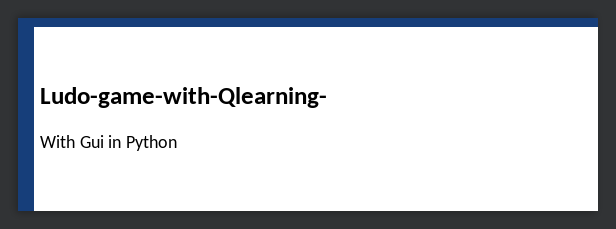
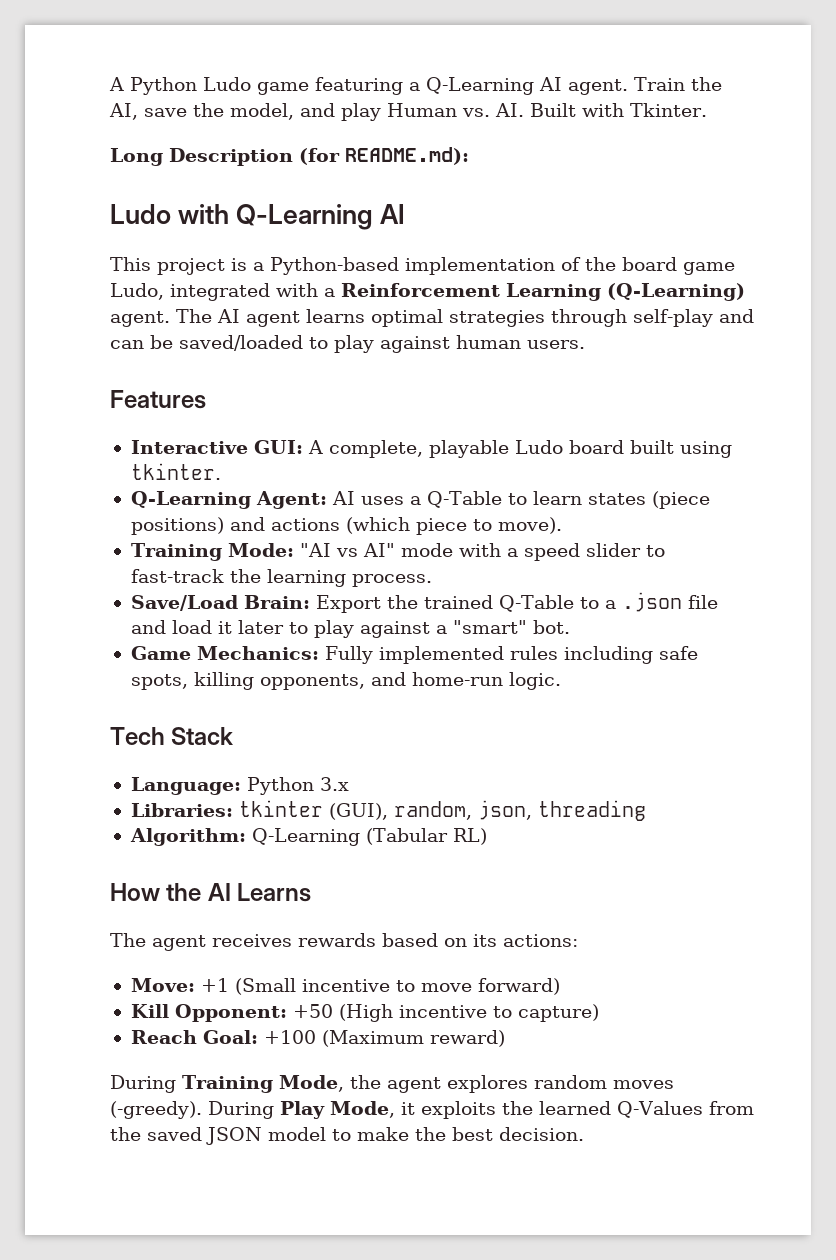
- Ludo-game-with-Qlearning-
- With Gui in Python
+ A Python Ludo game featuring a Q-Learning AI agent. Train the AI, save the model, and play Human vs. AI. Built with Tkinter.
+ Long Description (for README.md):
+ Ludo with Q-Learning AI
+ This project is a Python-based implementation of the board game Ludo, integrated with a Reinforcement Learning (Q-Learning) agent. The AI agent learns optimal strategies through self-play and can be saved/loaded to play against human users.
+ Features
+ Interactive GUI: A complete, playable Ludo board built using tkinter.
+ Q-Learning Agent: AI uses a Q-Table to learn states (piece positions) and actions (which piece to move).
+ Training Mode: "AI vs AI" mode with a speed slider to fast-track the learning process.
+ Save/Load Brain: Export the trained Q-Table to a .json file and load it later to play against a "smart" bot.
+ Game Mechanics: Fully implemented rules including safe spots, killing opponents, and home-run logic.
+ Tech Stack
+ Language: Python 3.x
+ Libraries: tkinter (GUI), random, json, threading
+ Algorithm: Q-Learning (Tabular RL)
+ How the AI Learns
+ The agent receives rewards based on its actions:
+ Move: +1 (Small incentive to move forward)
+ Kill Opponent: +50 (High incentive to capture)
+ Reach Goal: +100 (Maximum reward)
+ During Training Mode, the agent explores random moves (-greedy). During Play Mode, it exploits the learned Q-Values from the saved JSON model to make the best decision.

